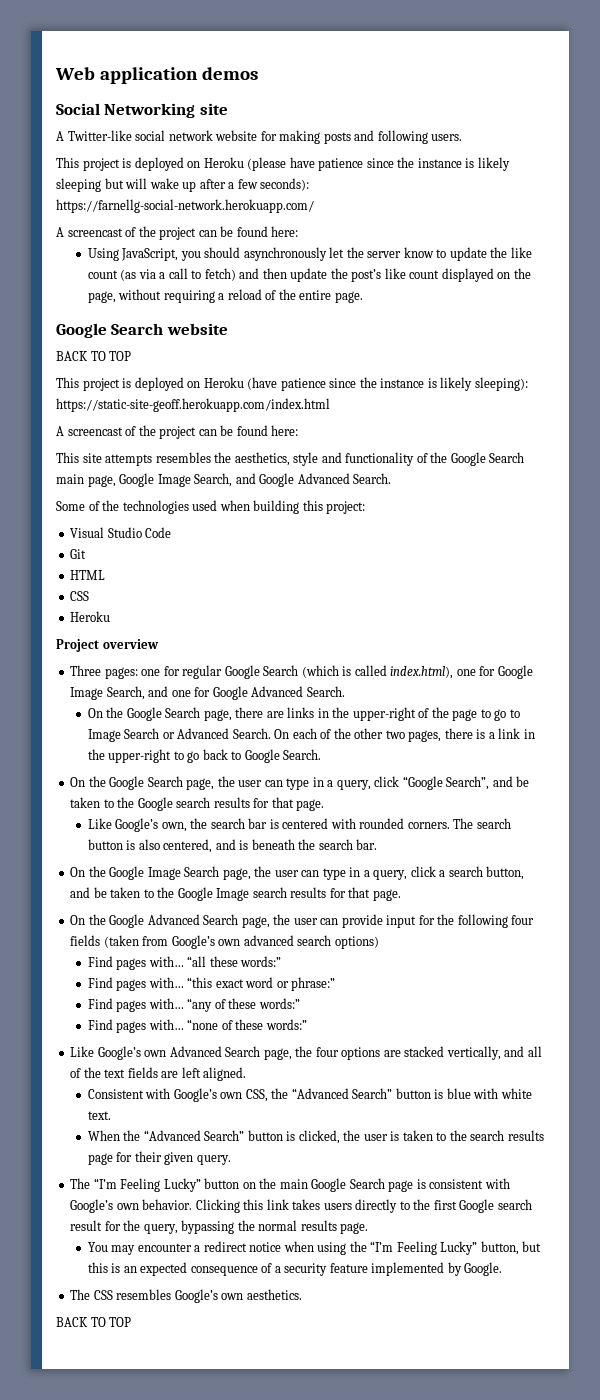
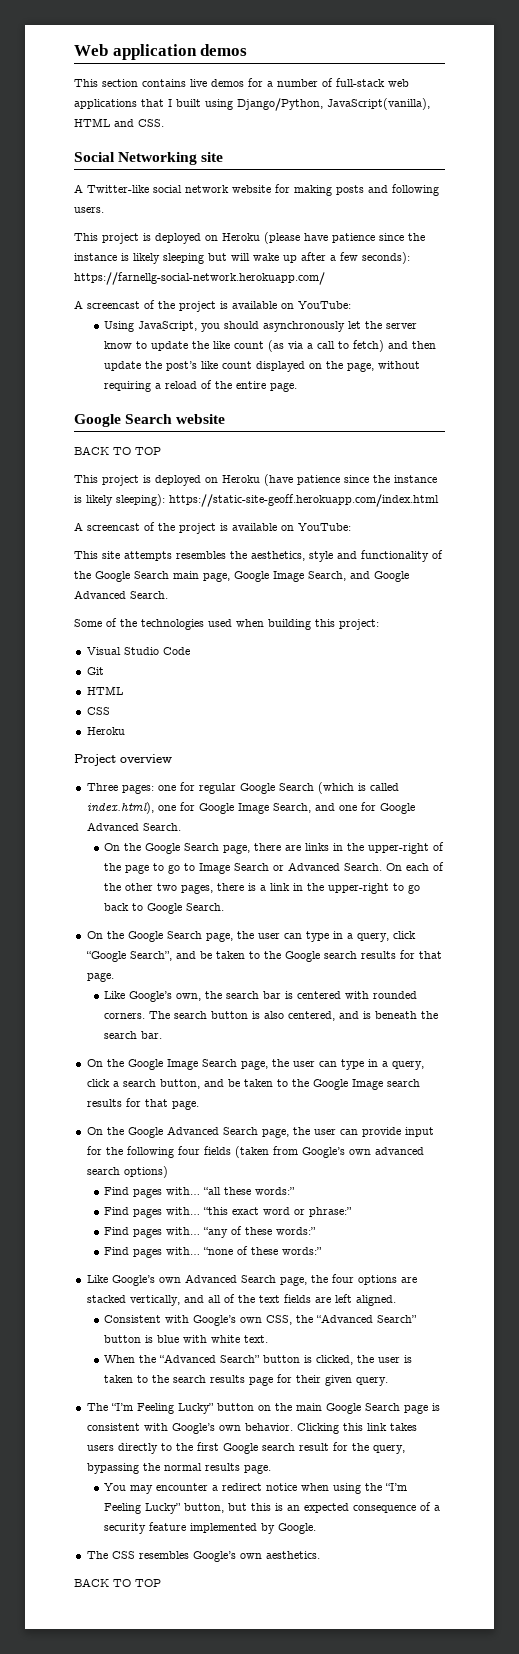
+ This section contains live demos for a number of full-stack web applications that I built using Django/Python, JavaScript(vanilla), HTML and CSS.
  This project is deployed on Heroku (please have patience since the instance is likely sleeping but will wake up after a few seconds): https://farnellg-social-network.herokuapp.com/
- A screencast of the project can be found here:
+ A screencast of the project is available on YouTube:
  This project is deployed on Heroku (have patience since the instance is likely sleeping): https://static-site-geoff.herokuapp.com/index.html
- A screencast of the project can be found here:
+ A screencast of the project is available on YouTube:

